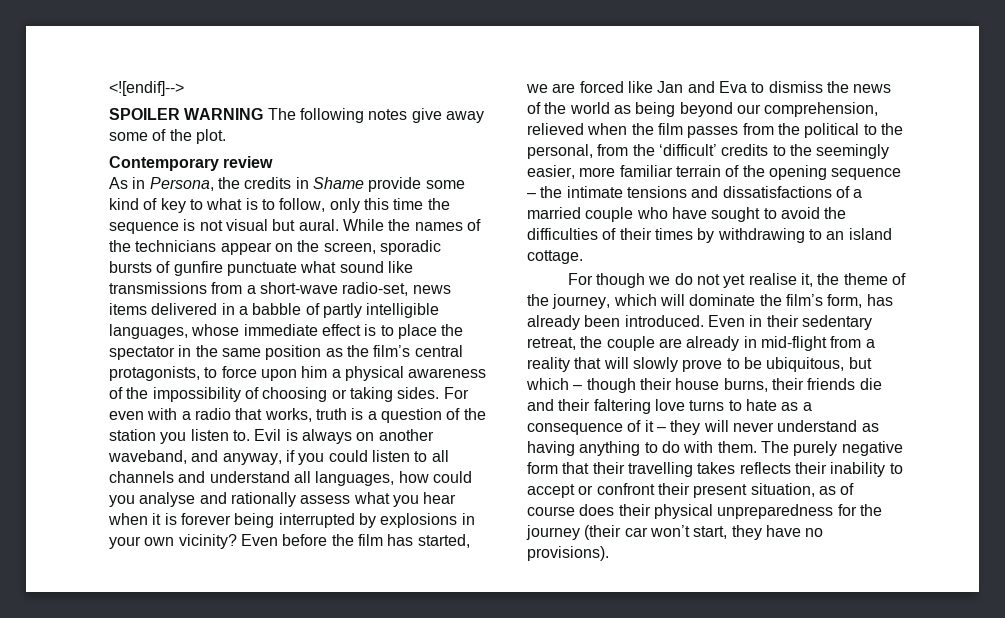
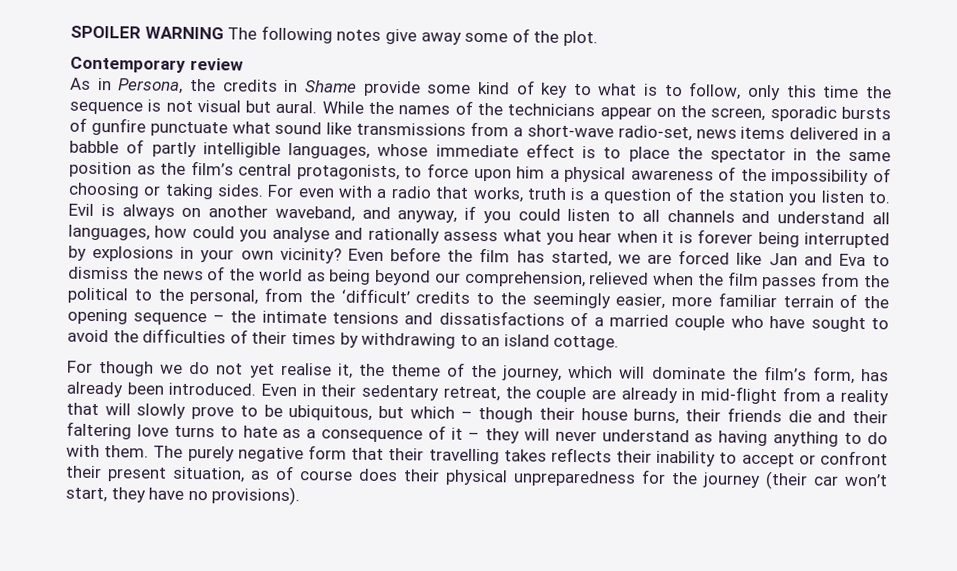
- <![endif]-->

